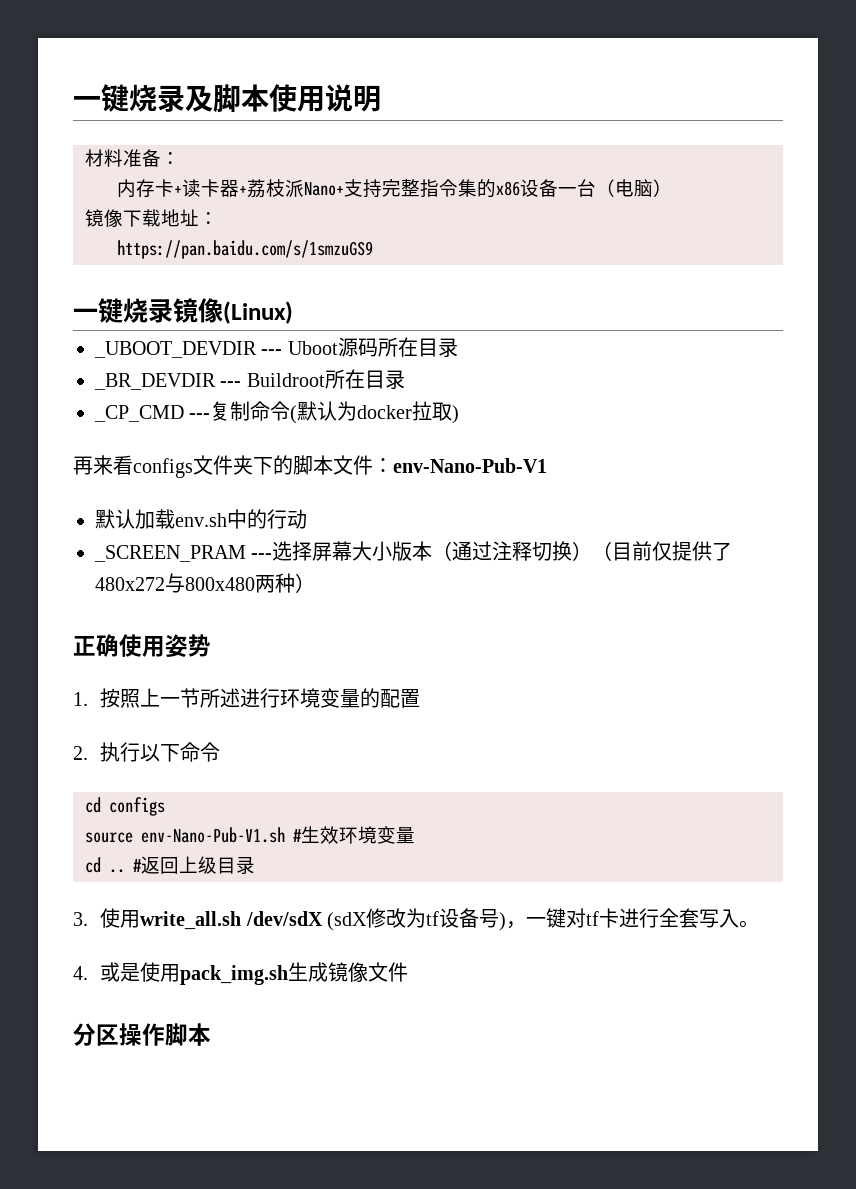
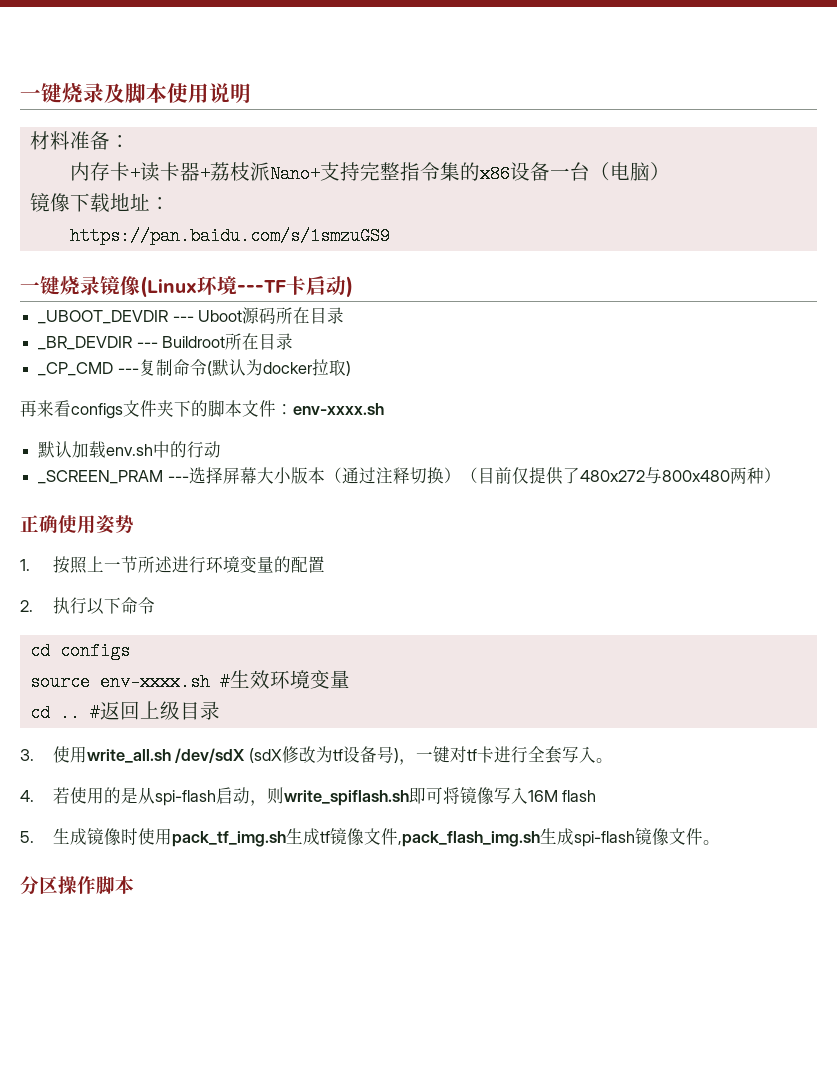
- 一键烧录镜像(Linux)
+ 一键烧录镜像(Linux环境---TF卡启动)
- 再来看configs文件夹下的脚本文件：env-Nano-Pub-V1
+ 再来看configs文件夹下的脚本文件：env-xxxx.sh
- source env-Nano-Pub-V1.sh #生效环境变量
+ source env-xxxx.sh #生效环境变量
- 4.或是使用pack_img.sh生成镜像文件
+ 4.若使用的是从spi-flash启动，则write_spiflash.sh即可将镜像写入16M flash
+ 5.生成镜像时使用pack_tf_img.sh生成tf镜像文件,pack_flash_img.sh生成spi-flash镜像文件。

